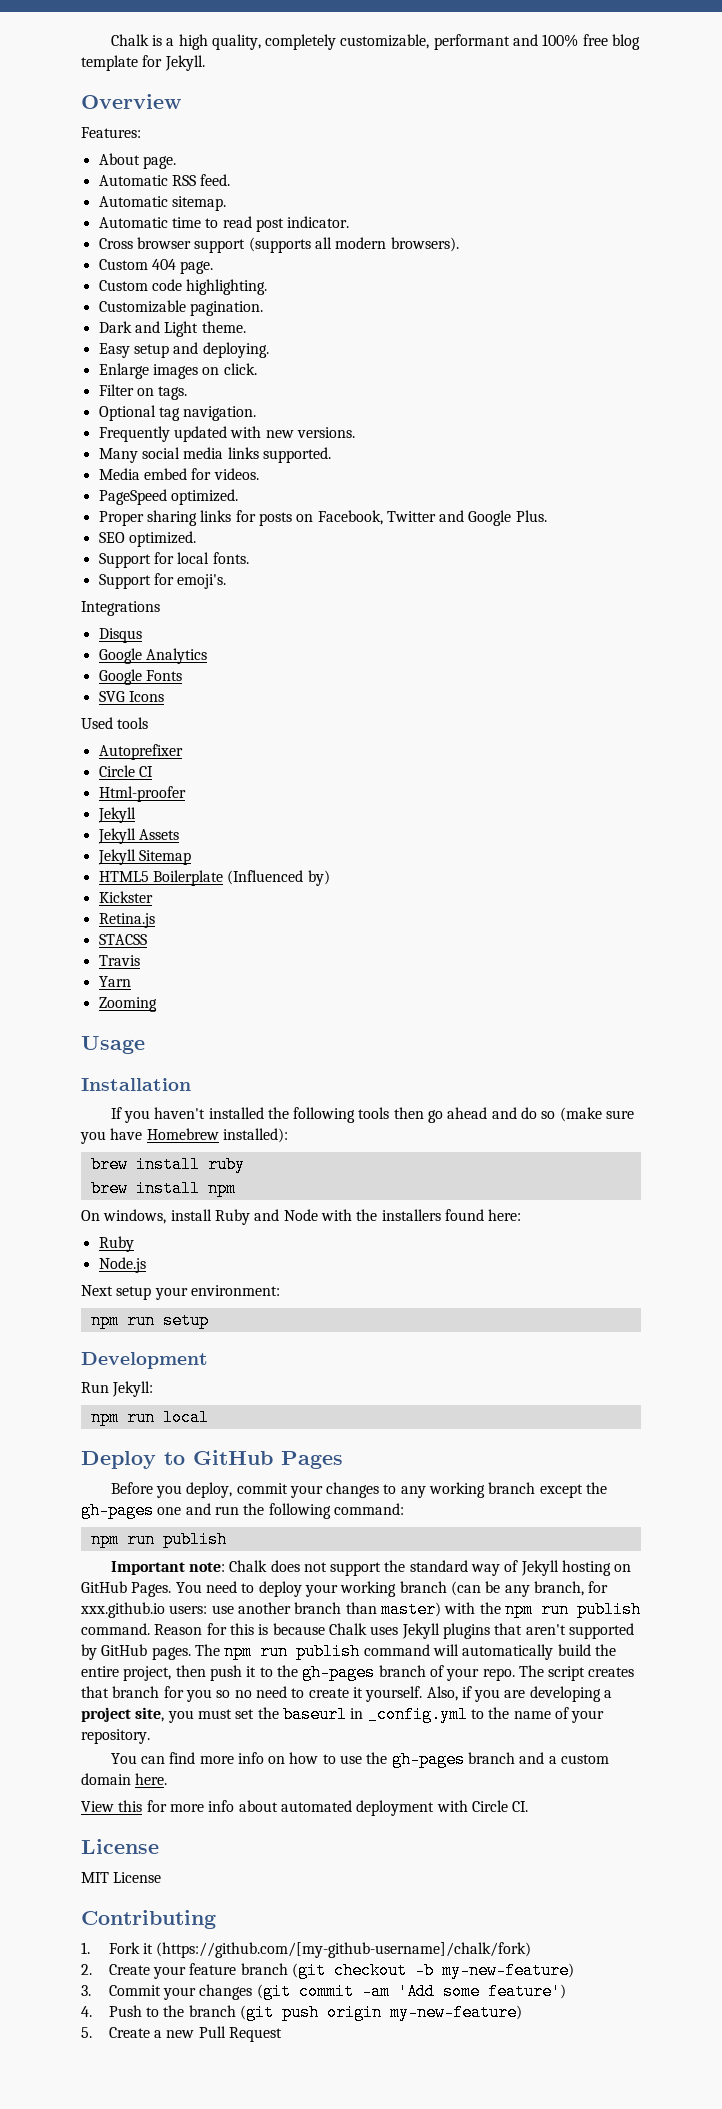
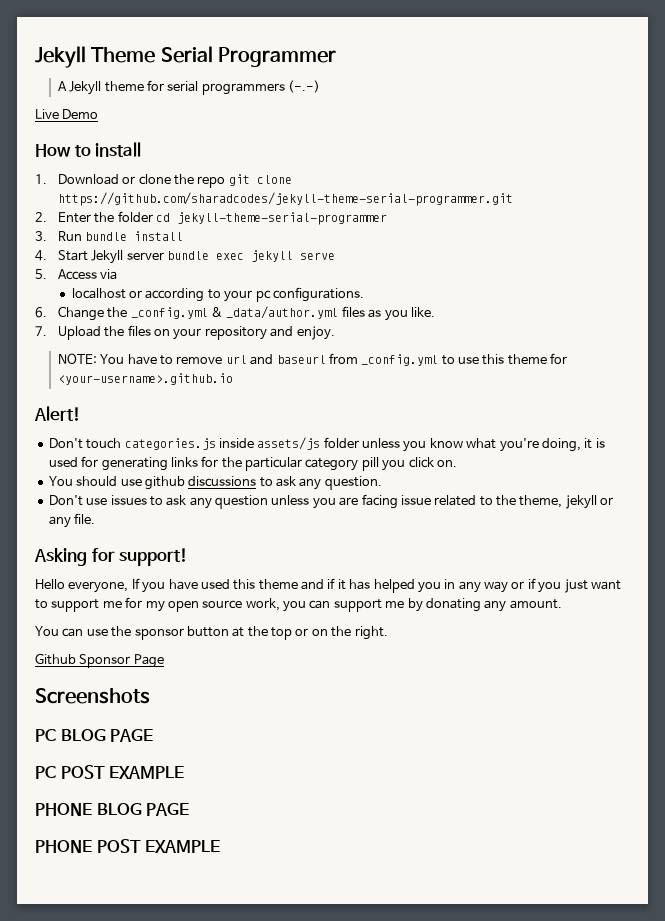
- Chalk is a high quality, completely customizable, performant and 100% free blog template for Jekyll.
- Overview
- Features:
- About page.
- Automatic RSS feed.
- Automatic sitemap.
- Automatic time to read post indicator.
- Cross browser support (supports all modern browsers).
- Custom 404 page.
- Custom code highlighting.
- Customizable pagination.
- Dark and Light theme.
- Easy setup and deploying.
- Enlarge images on click.
- Filter on tags.
- Optional tag navigation.
- Frequently updated with new versions.
- Many social media links supported.
- Media embed for videos.
- PageSpeed optimized.
- Proper sharing links for posts on Facebook, Twitter and Google Plus.
- SEO optimized.
- Support for local fonts.
- Support for emoji's.
- Integrations
- Disqus
- Google Analytics
- Google Fonts
- SVG Icons
- Used tools
- Autoprefixer
- Circle CI
- Html-proofer
- Jekyll
- Jekyll Assets
- Jekyll Sitemap
- HTML5 Boilerplate (Influenced by)
- Kickster
- Retina.js
- STACSS
- Travis
- Yarn
- Zooming
- Usage
- Installation
- If you haven't installed the following tools then go ahead and do so (make sure you have Homebrew installed):
- brew install ruby
- brew install npm
- On windows, install Ruby and Node with the installers found here:
- Ruby
- Node.js
- Next setup your environment:
- npm run setup
- Development
- Run Jekyll:
- npm run local
- Deploy to GitHub Pages
- Before you deploy, commit your changes to any working branch except the gh-pages one and run the following command:
- npm run publish
- Important note: Chalk does not support the standard way of Jekyll hosting on GitHub Pages. You need to deploy your working branch (can be any branch, for xxx.github.io users: use another branch than master) with the npm run publish command. Reason for this is because Chalk uses Jekyll plugins that aren't supported by GitHub pages. The npm run publish command will automatically build the entire project, then push it to the gh-pages branch of your repo. The script creates that branch for you so no need to create it yourself. Also, if you are developing a project site, you must set the baseurl in _config.yml to the name of your repository.
- You can find more info on how to use the gh-pages branch and a custom domain here.
- View this for more info about automated deployment with Circle CI.
- License
- MIT License
- Contributing
- 1. Fork it (https://github.com/[my-github-username]/chalk/fork)
- 2. Create your feature branch (git checkout -b my-new-feature)
- 3. Commit your changes (git commit -am 'Add some feature')
- 4. Push to the branch (git push origin my-new-feature)
- 5. Create a new Pull Request
+ Jekyll Theme Serial Programmer
+ A Jekyll theme for serial programmers (-.-)
+ Live Demo
+ How to install
+ 1. Download or clone the repo git clone https://github.com/sharadcodes/jekyll-theme-serial-programmer.git
+ 2. Enter the folder cd jekyll-theme-serial-programmer
+ 3. Run bundle install
+ 4. Start Jekyll server bundle exec jekyll serve
+ 5. Access via
+ localhost or according to your pc configurations.
+ 6. Change the _config.yml & _data/author.yml files as you like.
+ 7. Upload the files on your repository and enjoy.
+ NOTE: You have to remove url and baseurl from _config.yml to use this theme for <your-username>.github.io
+ Alert!
+ Don't touch categories.js inside assets/js folder unless you know what you're doing, it is used for generating links for the particular category pill you click on.
+ You should use github discussions to ask any question.
+ Don't use issues to ask any question unless you are facing issue related to the theme, jekyll or any file.
+ Asking for support!
+ Hello everyone, If you have used this theme and if it has helped you in any way or if you just want to support me for my open source work, you can support me by donating any amount.
+ You can use the sponsor button at the top or on the right.
+ Github Sponsor Page
+ Screenshots
+ PC BLOG PAGE
+ PC POST EXAMPLE
+ PHONE BLOG PAGE
+ PHONE POST EXAMPLE

